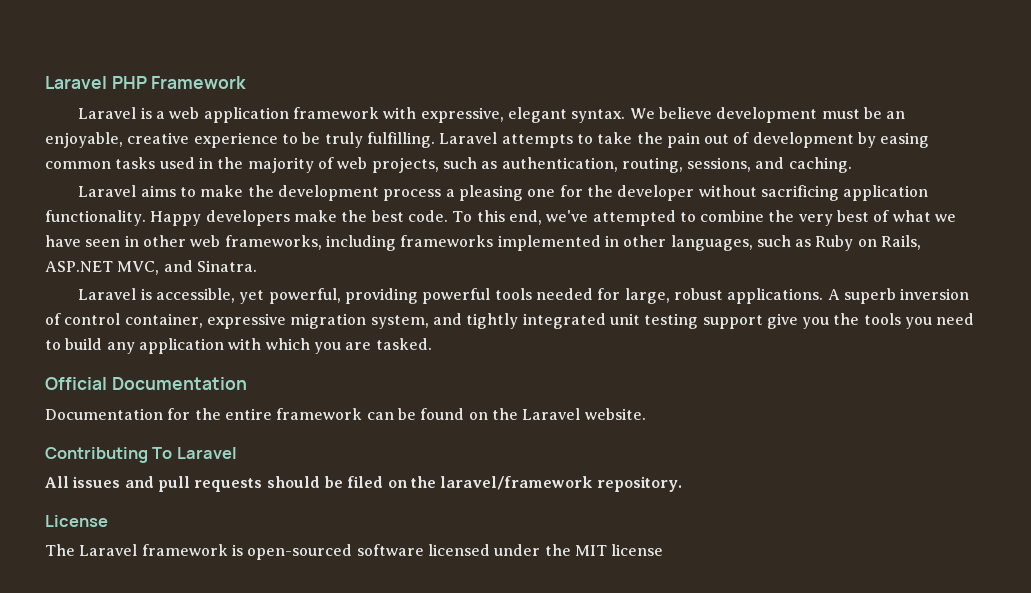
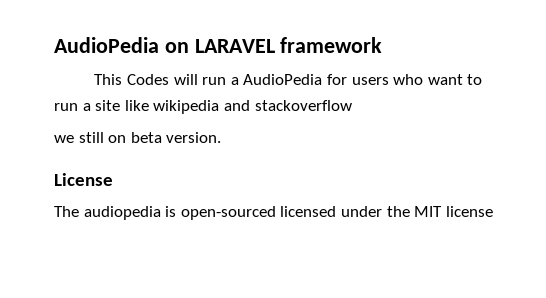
- Laravel PHP Framework
- Laravel is a web application framework with expressive, elegant syntax. We believe development must be an enjoyable, creative experience to be truly fulfilling. Laravel attempts to take the pain out of development by easing common tasks used in the majority of web projects, such as authentication, routing, sessions, and caching.
- Laravel aims to make the development process a pleasing one for the developer without sacrificing application functionality. Happy developers make the best code. To this end, we've attempted to combine the very best of what we have seen in other web frameworks, including frameworks implemented in other languages, such as Ruby on Rails, ASP.NET MVC, and Sinatra.
- Laravel is accessible, yet powerful, providing powerful tools needed for large, robust applications. A superb inversion of control container, expressive migration system, and tightly integrated unit testing support give you the tools you need to build any application with which you are tasked.
- Official Documentation
- Documentation for the entire framework can be found on the Laravel website.
- Contributing To Laravel
- All issues and pull requests should be filed on the laravel/framework repository.
+ AudioPedia on LARAVEL framework
+ This Codes will run a AudioPedia for users who want to run a site like wikipedia and stackoverflow
+ we still on beta version.
- The Laravel framework is open-sourced software licensed under the MIT license
+ The audiopedia is open-sourced licensed under the MIT license

